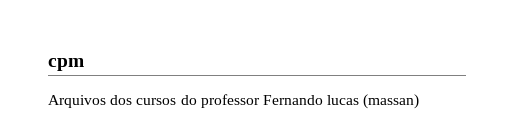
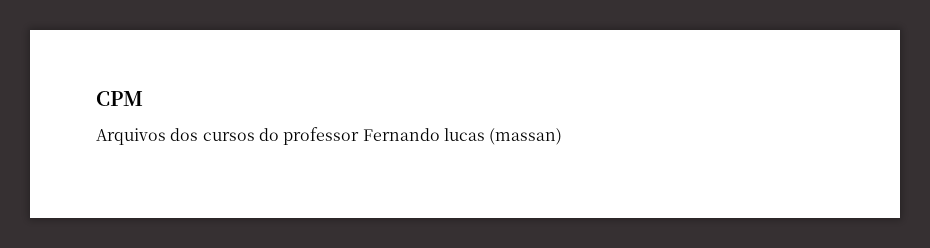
- cpm
+ CPM

